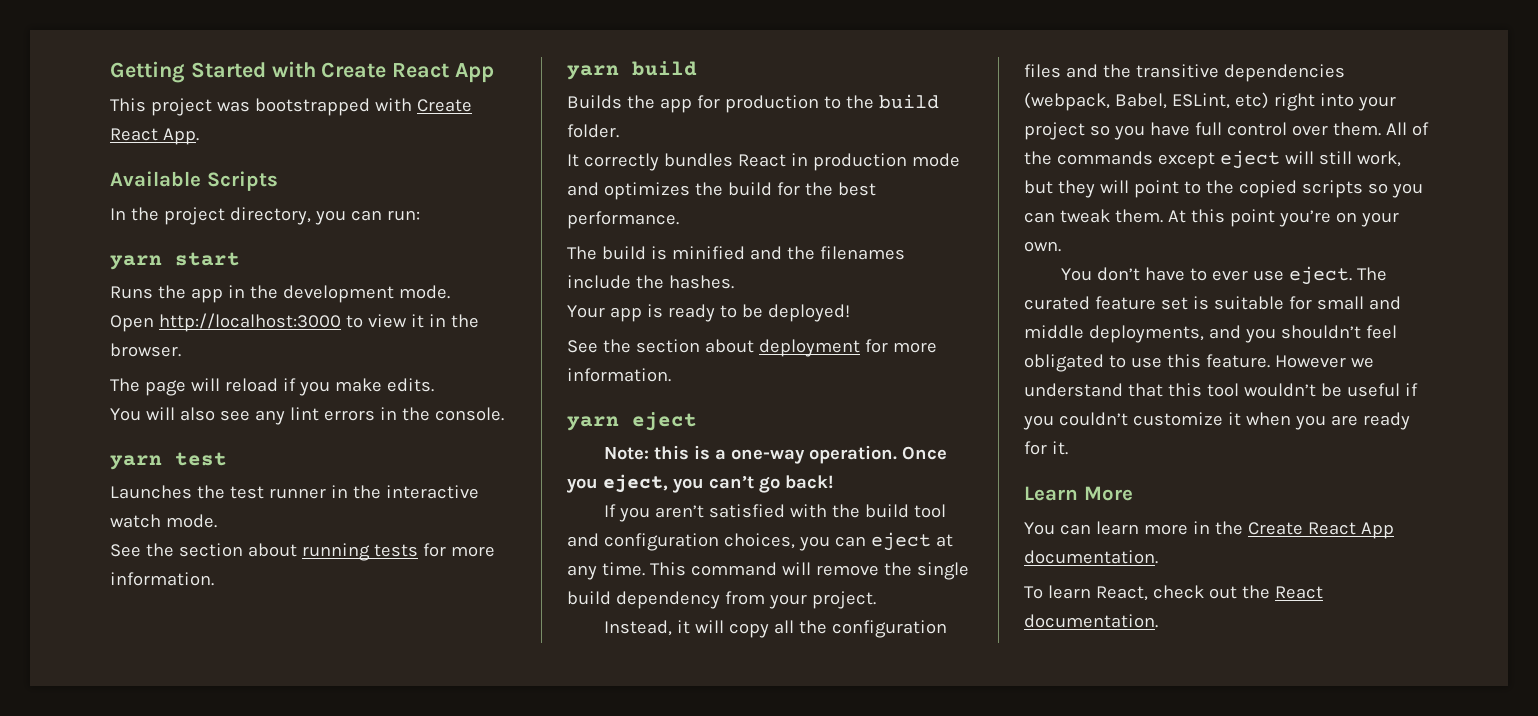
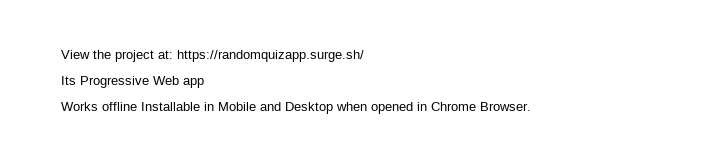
- Getting Started with Create React App
- This project was bootstrapped with Create React App.
- Available Scripts
- In the project directory, you can run:
- yarn start
- Runs the app in the development mode.
- Open http://localhost:3000 to view it in the browser.
- The page will reload if you make edits.
- You will also see any lint errors in the console.
- yarn test
- Launches the test runner in the interactive watch mode.
- See the section about running tests for more information.
- yarn build
- Builds the app for production to the build folder.
- It correctly bundles React in production mode and optimizes the build for the best performance.
- The build is minified and the filenames include the hashes.
- Your app is ready to be deployed!
- See the section about deployment for more information.
- yarn eject
- Note: this is a one-way operation. Once you eject, you can’t go back!
- If you aren’t satisfied with the build tool and configuration choices, you can eject at any time. This command will remove the single build dependency from your project.
- Instead, it will copy all the configuration files and the transitive dependencies (webpack, Babel, ESLint, etc) right into your project so you have full control over them. All of the commands except eject will still work, but they will point to the copied scripts so you can tweak them. At this point you’re on your own.
- You don’t have to ever use eject. The curated feature set is suitable for small and middle deployments, and you shouldn’t feel obligated to use this feature. However we understand that this tool wouldn’t be useful if you couldn’t customize it when you are ready for it.
- Learn More
- You can learn more in the Create React App documentation.
- To learn React, check out the React documentation.
+ View the project at: https://randomquizapp.surge.sh/
+ Its Progressive Web app
+ Works offline Installable in Mobile and Desktop when opened in Chrome Browser.

